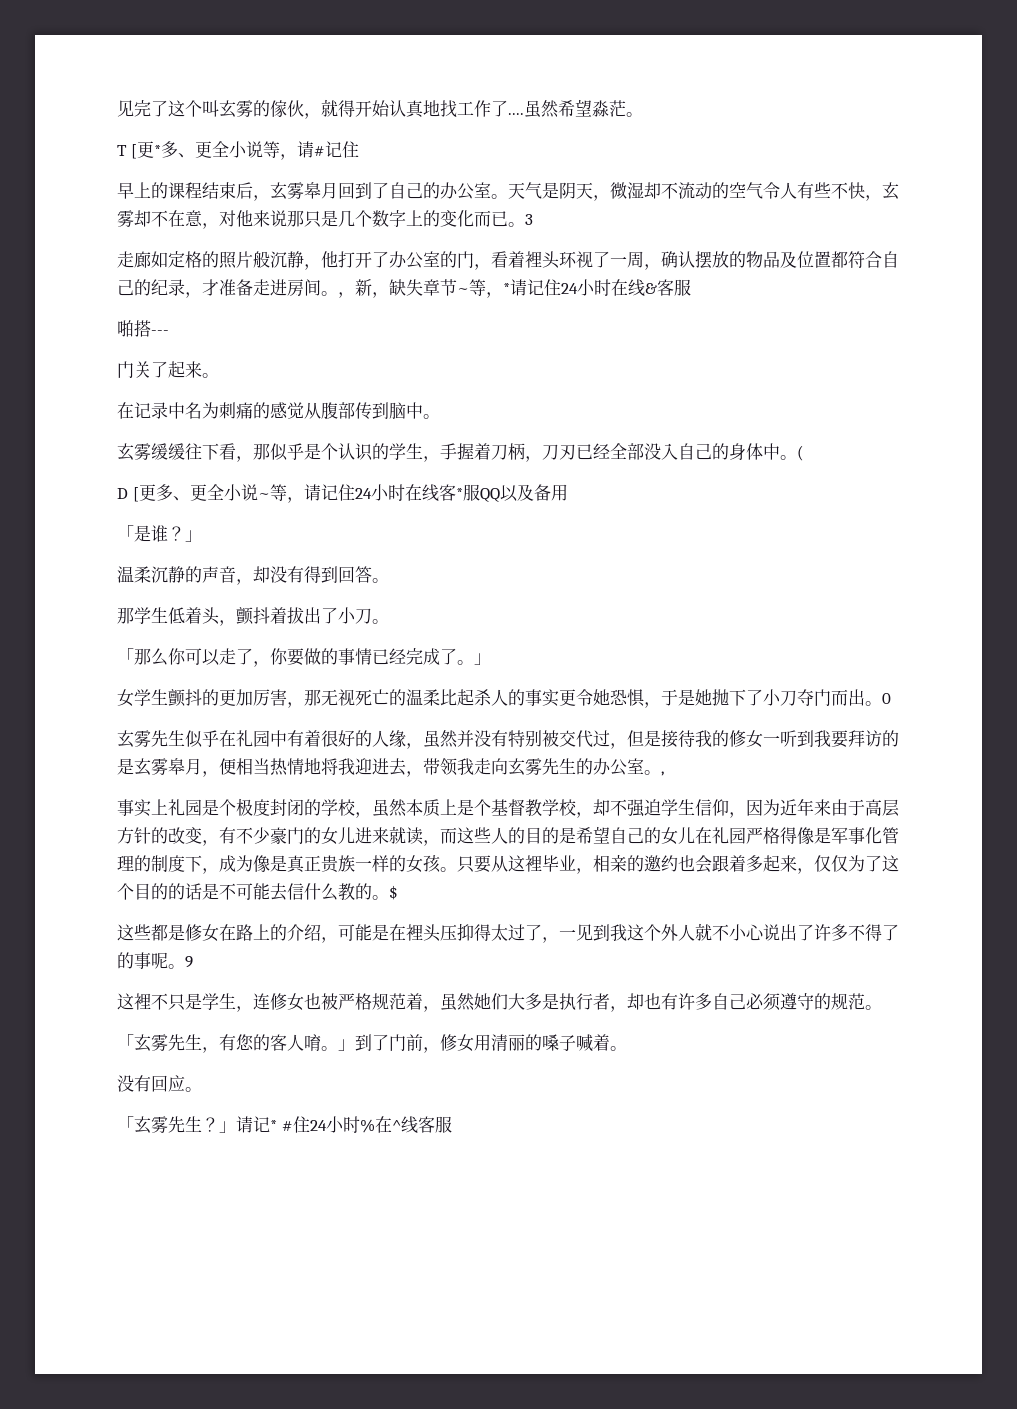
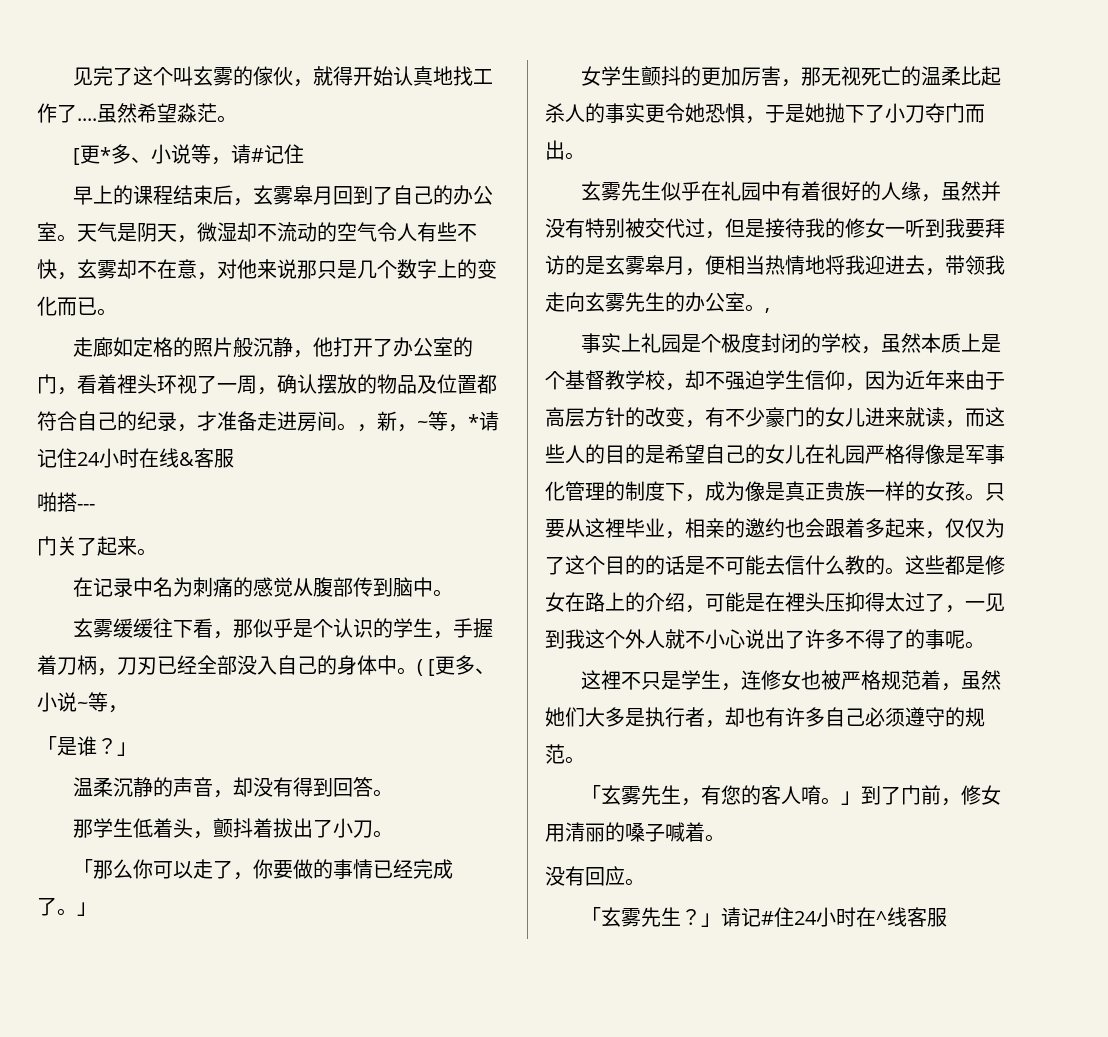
- T [更*多、更全小说等，请#记住
+ [更*多、小说等，请#记住
- 3
- ，新，缺失章节~等，*请记住24小时在线&客服
+ ，新，~等，*请记住24小时在线&客服
- (
- D [更多、更全小说~等，请记住24小时在线客*服QQ以及备用
+ ( [更多、小说~等，
- 0
- 只要从这裡毕业，相亲的邀约也会跟着多起来，仅仅为了这个目的的话是不可能去信什么教的。$
- 这些都是修女在路上的介绍，可能是在裡头压抑得太过了，一见到我这个外人就不小心说出了许多不得了的事呢。9
+ 只要从这裡毕业，相亲的邀约也会跟着多起来，仅仅为了这个目的的话是不可能去信什么教的。这些都是修女在路上的介绍，可能是在裡头压抑得太过了，一见到我这个外人就不小心说出了许多不得了的事呢。
- 「玄雾先生？」请记* #住24小时%在^线客服
+ 「玄雾先生？」请记#住24小时在^线客服

